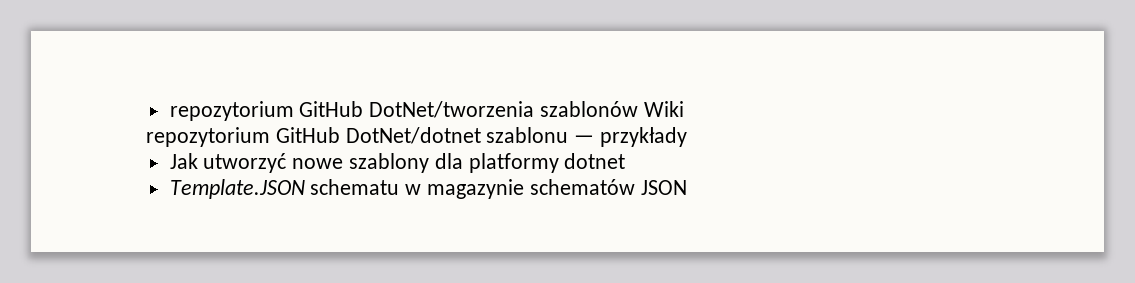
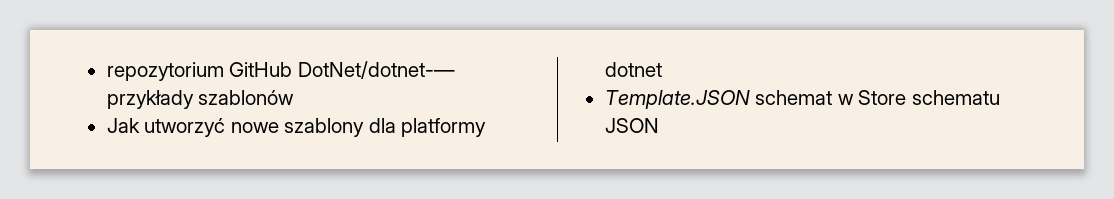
- repozytorium GitHub DotNet/tworzenia szablonów Wiki
- repozytorium GitHub DotNet/dotnet szablonu — przykłady
+ repozytorium GitHub DotNet/dotnet-— przykłady szablonów
- Template.JSON schematu w magazynie schematów JSON
+ Template.JSON schemat w Store schematu JSON

